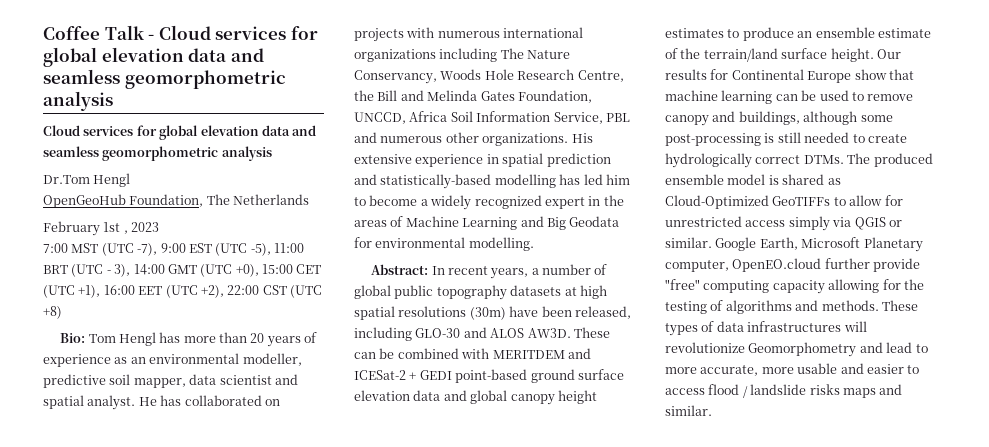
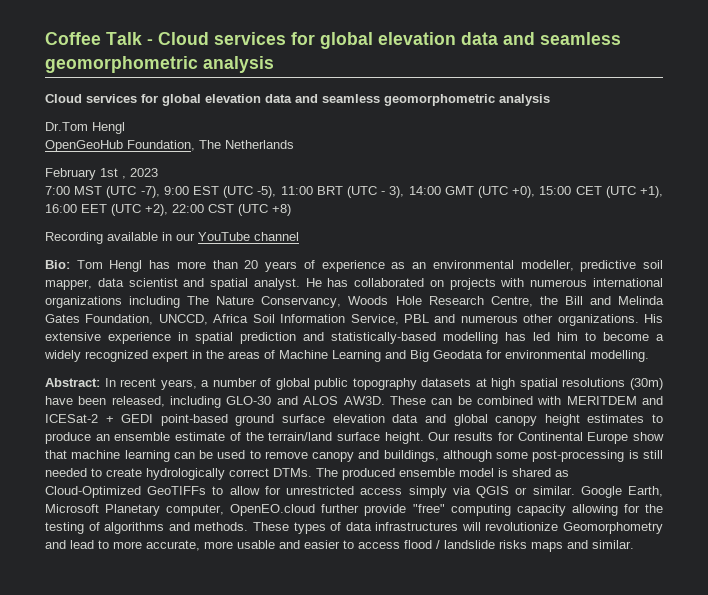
+ Recording available in our YouTube channel

